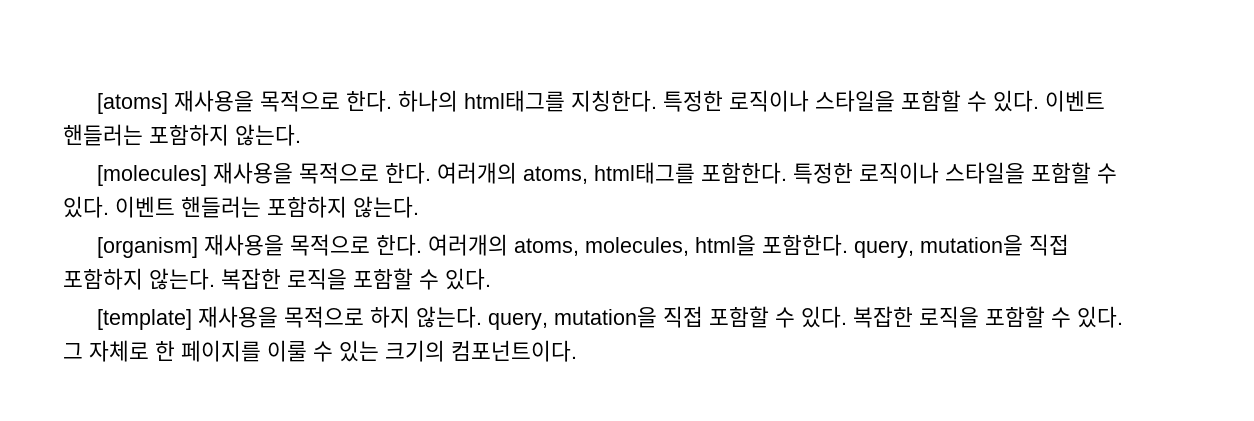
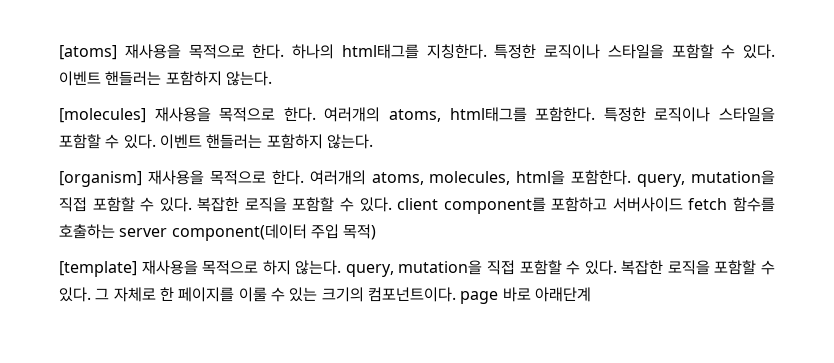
- 여러개의 atoms, molecules, html을 포함한다. query, mutation을 직접 포함하지 않는다. 복잡한 로직을 포함할 수 있다.
+ 여러개의 atoms, molecules, html을 포함한다. query, mutation을 직접 포함할 수 있다. 복잡한 로직을 포함할 수 있다. client component를 포함하고 서버사이드 fetch 함수를 호출하는 server component(데이터 주입 목적)
- 그 자체로 한 페이지를 이룰 수 있는 크기의 컴포넌트이다.
+ 그 자체로 한 페이지를 이룰 수 있는 크기의 컴포넌트이다. page 바로 아래단계

